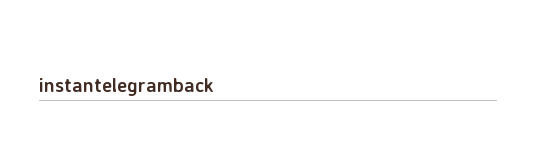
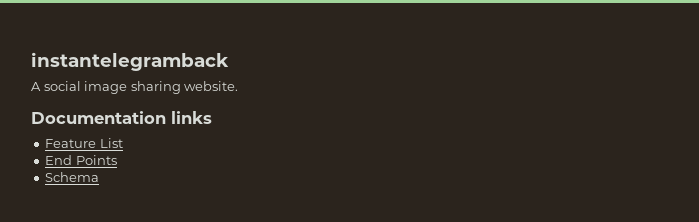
+ A social image sharing website.
+ Documentation links
+ Feature List
+ End Points
+ Schema

